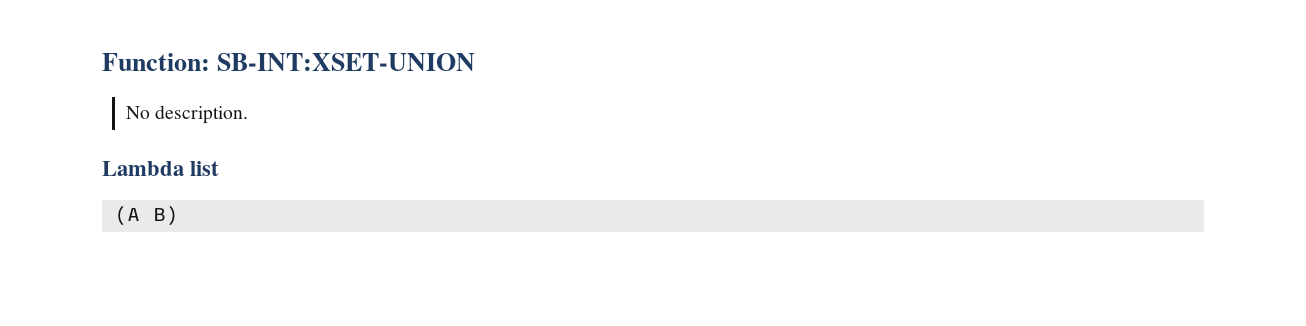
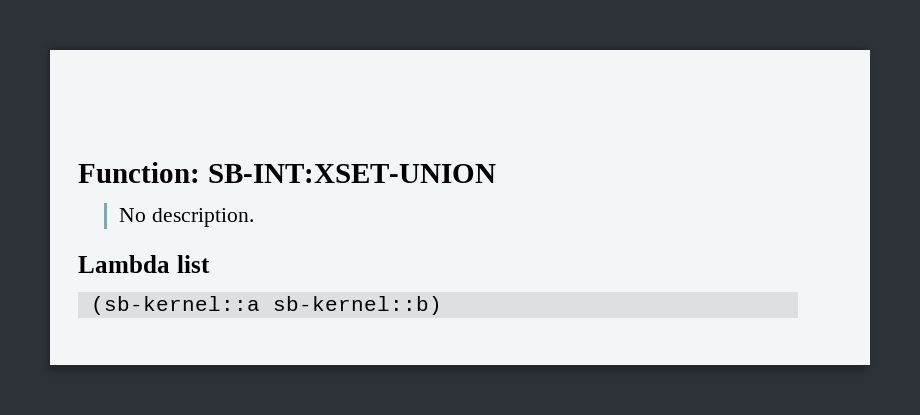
- (A B)
+ (sb-kernel::a sb-kernel::b)

